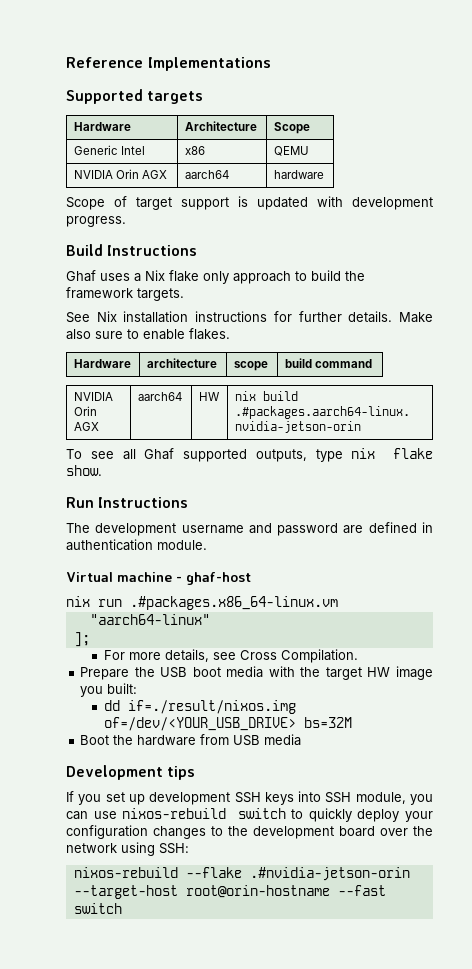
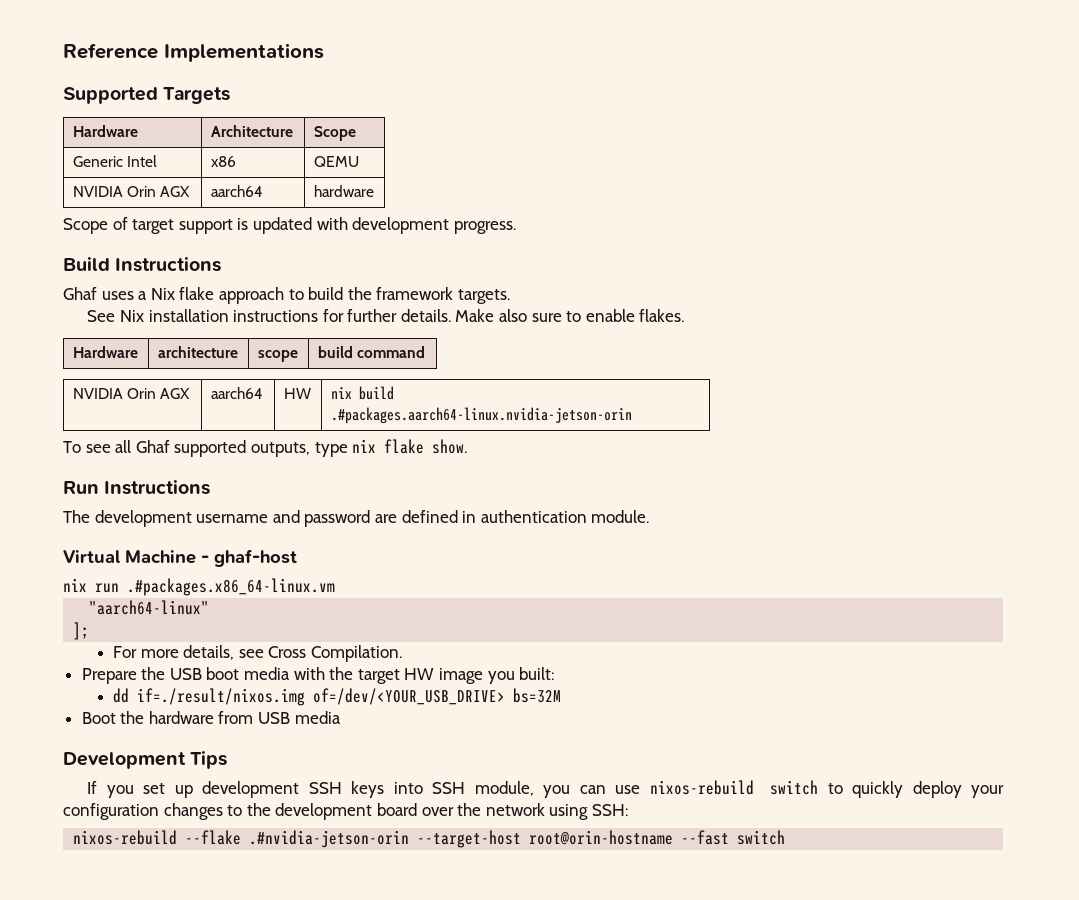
- Supported targets
+ Supported Targets
- Ghaf uses a Nix flake only approach to build the framework targets.
+ Ghaf uses a Nix flake approach to build the framework targets.
- Virtual machine - ghaf-host
+ Virtual Machine - ghaf-host
- Development tips
+ Development Tips

